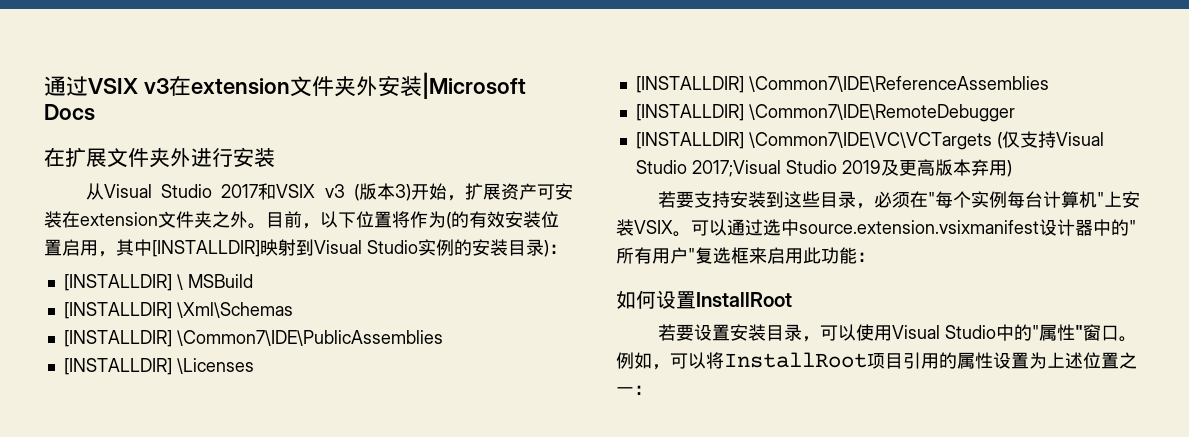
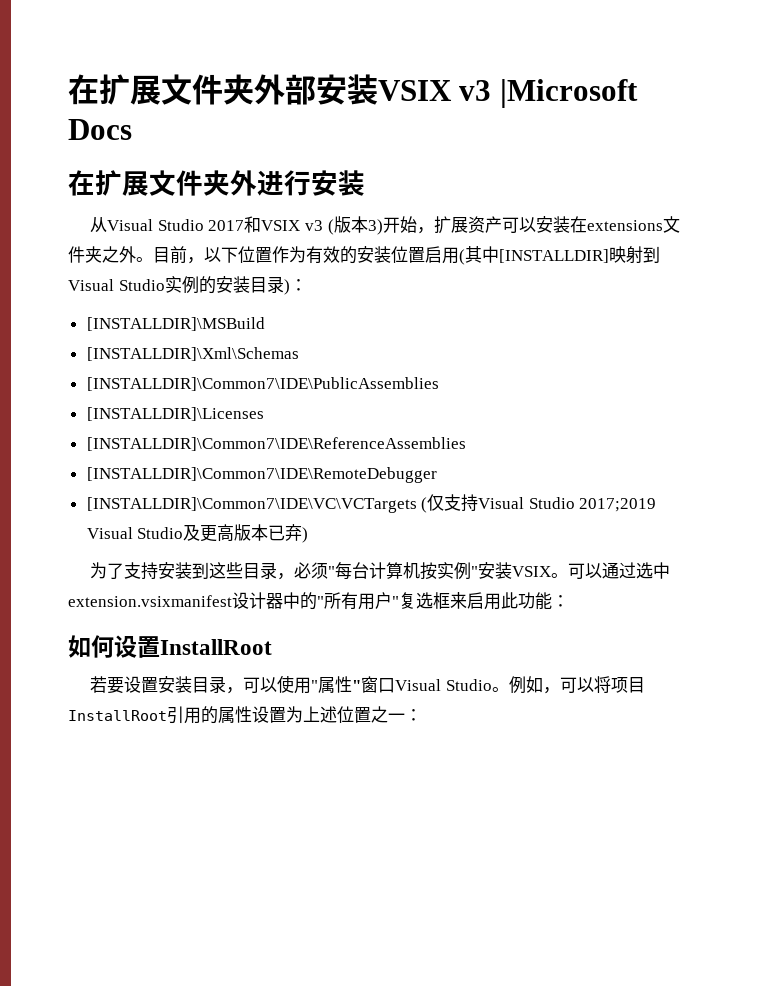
- 通过VSIX v3在extension文件夹外安装|Microsoft Docs
+ 在扩展文件夹外部安装VSIX v3 |Microsoft Docs
- 从Visual Studio 2017和VSIX v3 (版本3)开始，扩展资产可安装在extension文件夹之外。
+ 从Visual Studio 2017和VSIX v3 (版本3)开始，扩展资产可以安装在extensions文件夹之外。
- 目前，以下位置将作为(的有效安装位置启用，其中[INSTALLDIR]映射到Visual Studio实例的安装目录)：
+ 目前，以下位置作为有效的安装位置启用(其中[INSTALLDIR]映射到Visual Studio实例的安装目录)：
- [INSTALLDIR] \ MSBuild
- [INSTALLDIR] \Xml\Schemas
- [INSTALLDIR] \Common7\IDE\PublicAssemblies
- [INSTALLDIR] \Licenses
- [INSTALLDIR] \Common7\IDE\ReferenceAssemblies
- [INSTALLDIR] \Common7\IDE\RemoteDebugger
- [INSTALLDIR] \Common7\IDE\VC\VCTargets (仅支持Visual Studio 2017;Visual Studio 2019及更高版本弃用)
+ [INSTALLDIR]\MSBuild
+ [INSTALLDIR]\Xml\Schemas
+ [INSTALLDIR]\Common7\IDE\PublicAssemblies
+ [INSTALLDIR]\Licenses
+ [INSTALLDIR]\Common7\IDE\ReferenceAssemblies
+ [INSTALLDIR]\Common7\IDE\RemoteDebugger
+ [INSTALLDIR]\Common7\IDE\VC\VCTargets (仅支持Visual Studio 2017;2019 Visual Studio及更高版本已弃)
- 若要支持安装到这些目录，必须在"每个实例每台计算机"上安装VSIX。
+ 为了支持安装到这些目录，必须"每台计算机按实例"安装VSIX。
- 可以通过选中source.extension.vsixmanifest设计器中的"所有用户"复选框来启用此功能：
+ 可以通过选中extension.vsixmanifest设计器中的"所有用户"复选框来启用此功能：
- 若要设置安装目录，可以使用Visual Studio中的"属性"窗口。
+ 若要设置安装目录，可以使用"属性"窗口Visual Studio。
- 例如，可以将InstallRoot项目引用的属性设置为上述位置之一：
+ 例如，可以将项目InstallRoot引用的属性设置为上述位置之一：

